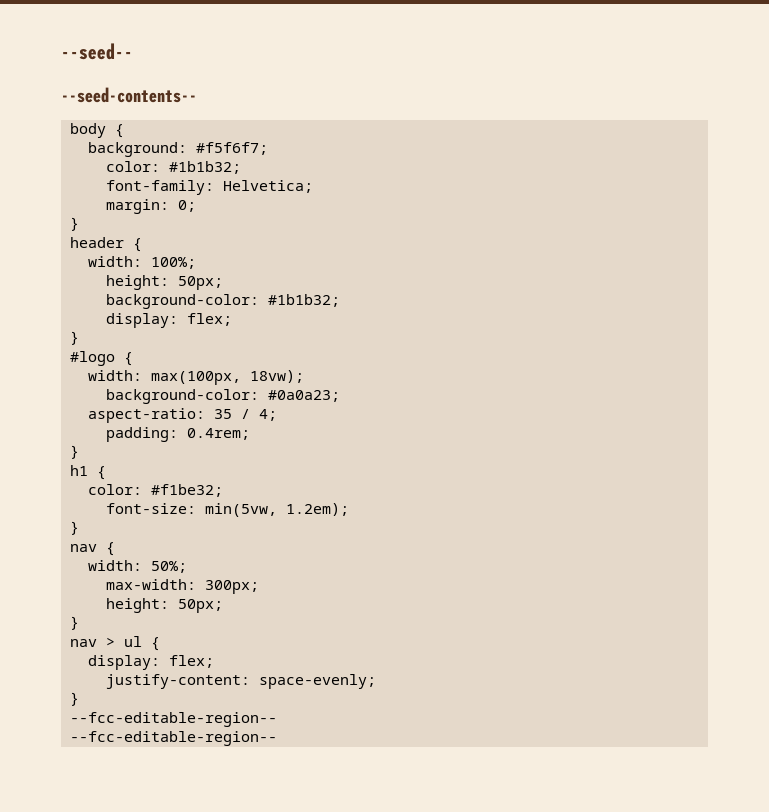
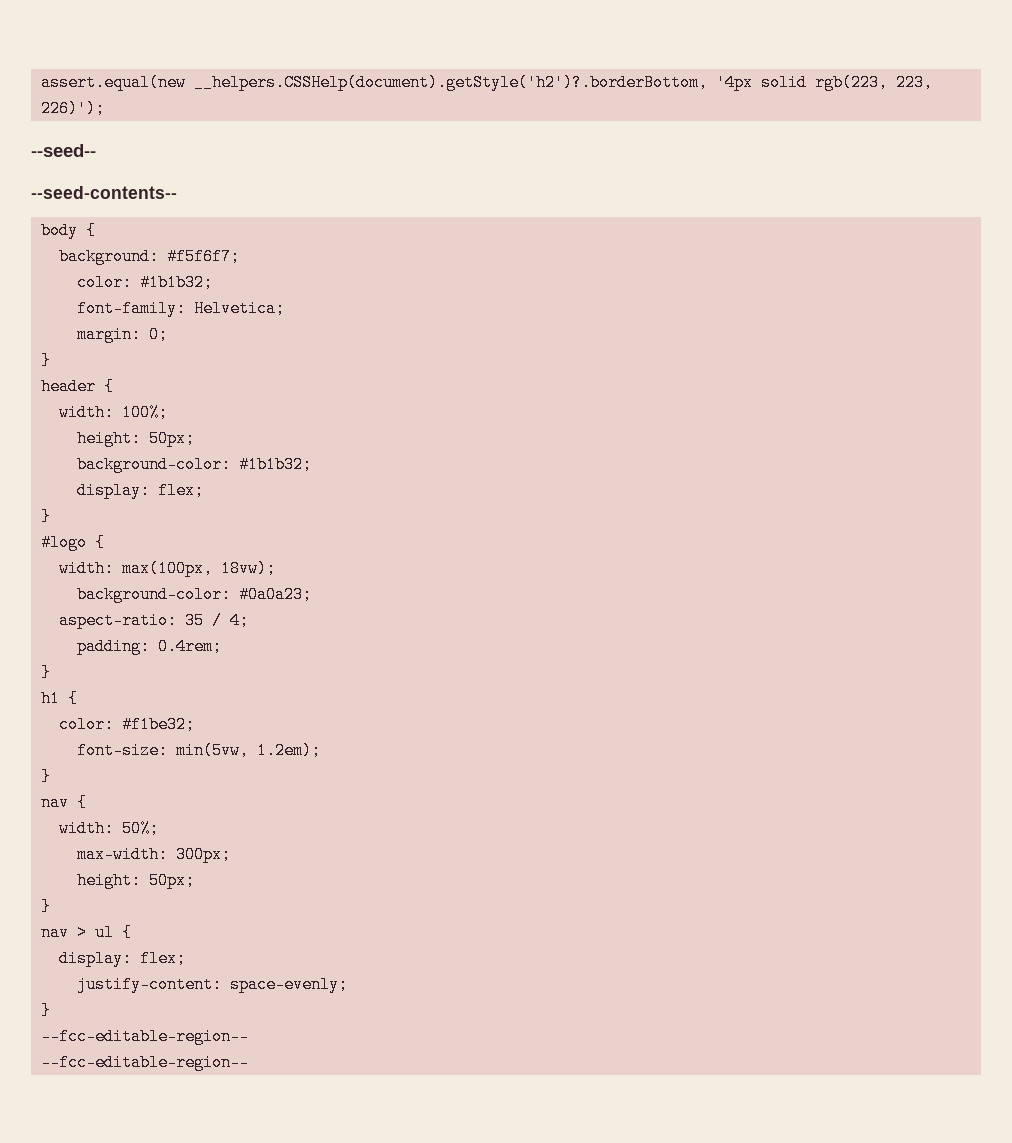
+ assert.equal(new __helpers.CSSHelp(document).getStyle('h2')?.borderBottom, '4px solid rgb(223, 223, 226)');

